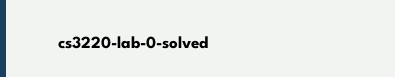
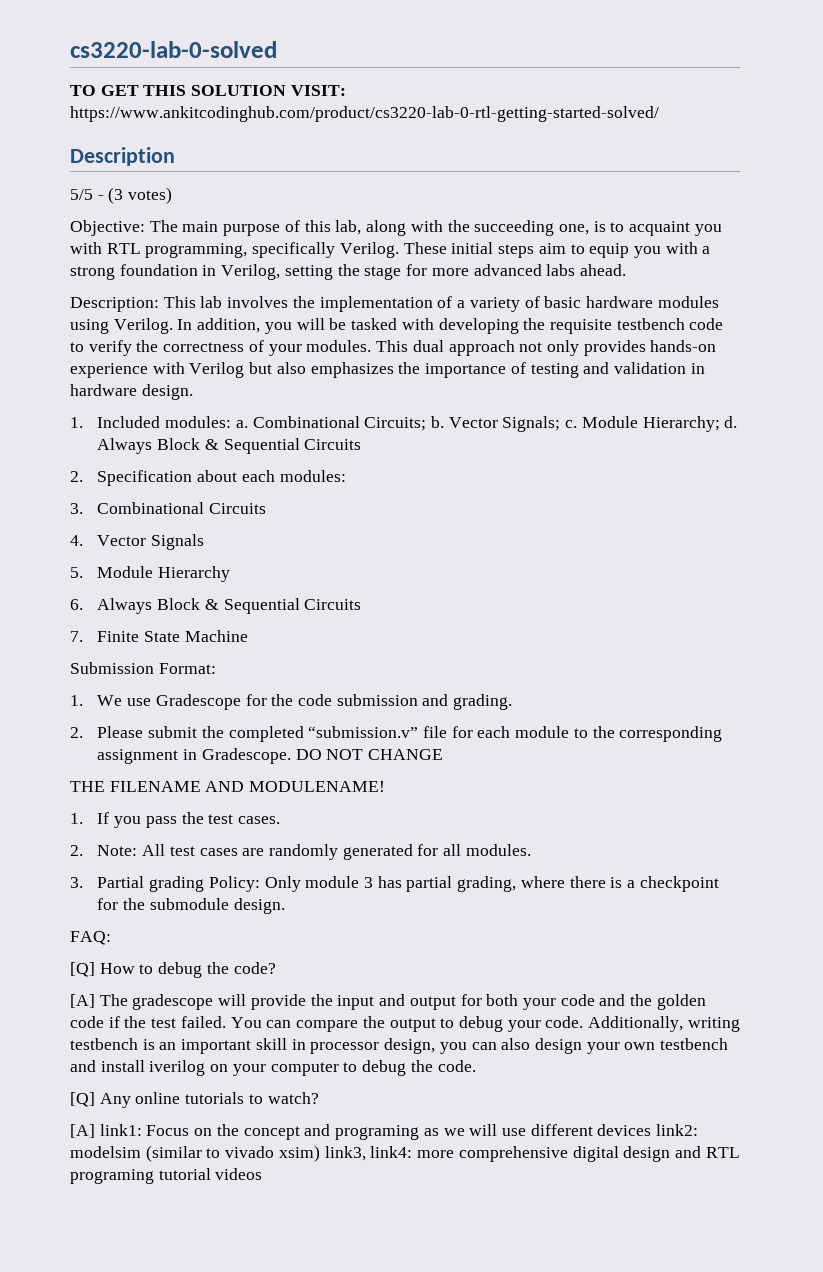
+ TO GET THIS SOLUTION VISIT: https://www.ankitcodinghub.com/product/cs3220-lab-0-rtl-getting-started-solved/
+ Description
+ 5/5 - (3 votes)
+ Objective: The main purpose of this lab, along with the succeeding one, is to acquaint you with RTL programming, specifically Verilog. These initial steps aim to equip you with a strong foundation in Verilog, setting the stage for more advanced labs ahead.
+ Description: This lab involves the implementation of a variety of basic hardware modules using Verilog. In addition, you will be tasked with developing the requisite testbench code to verify the correctness of your modules. This dual approach not only provides hands-on experience with Verilog but also emphasizes the importance of testing and validation in hardware design.
+ 1. Included modules: a. Combinational Circuits; b. Vector Signals; c. Module Hierarchy; d. Always Block & Sequential Circuits
+ 2. Specification about each modules:
+ 3. Combinational Circuits
+ 4. Vector Signals
+ 5. Module Hierarchy
+ 6. Always Block & Sequential Circuits
+ 7. Finite State Machine
+ Submission Format:
+ 1. We use Gradescope for the code submission and grading.
+ 2. Please submit the completed “submission.v” file for each module to the corresponding assignment in Gradescope. DO NOT CHANGE
+ THE FILENAME AND MODULENAME!
+ 1. If you pass the test cases.
+ 2. Note: All test cases are randomly generated for all modules.
+ 3. Partial grading Policy: Only module 3 has partial grading, where there is a checkpoint for the submodule design.
+ FAQ:
+ [Q] How to debug the code?
+ [A] The gradescope will provide the input and output for both your code and the golden code if the test failed. You can compare the output to debug your code. Additionally, writing testbench is an important skill in processor design, you can also design your own testbench and install iverilog on your computer to debug the code.
+ [Q] Any online tutorials to watch?
+ [A] link1: Focus on the concept and programing as we will use different devices link2: modelsim (similar to vivado xsim) link3, link4: more comprehensive digital design and RTL programing tutorial videos

